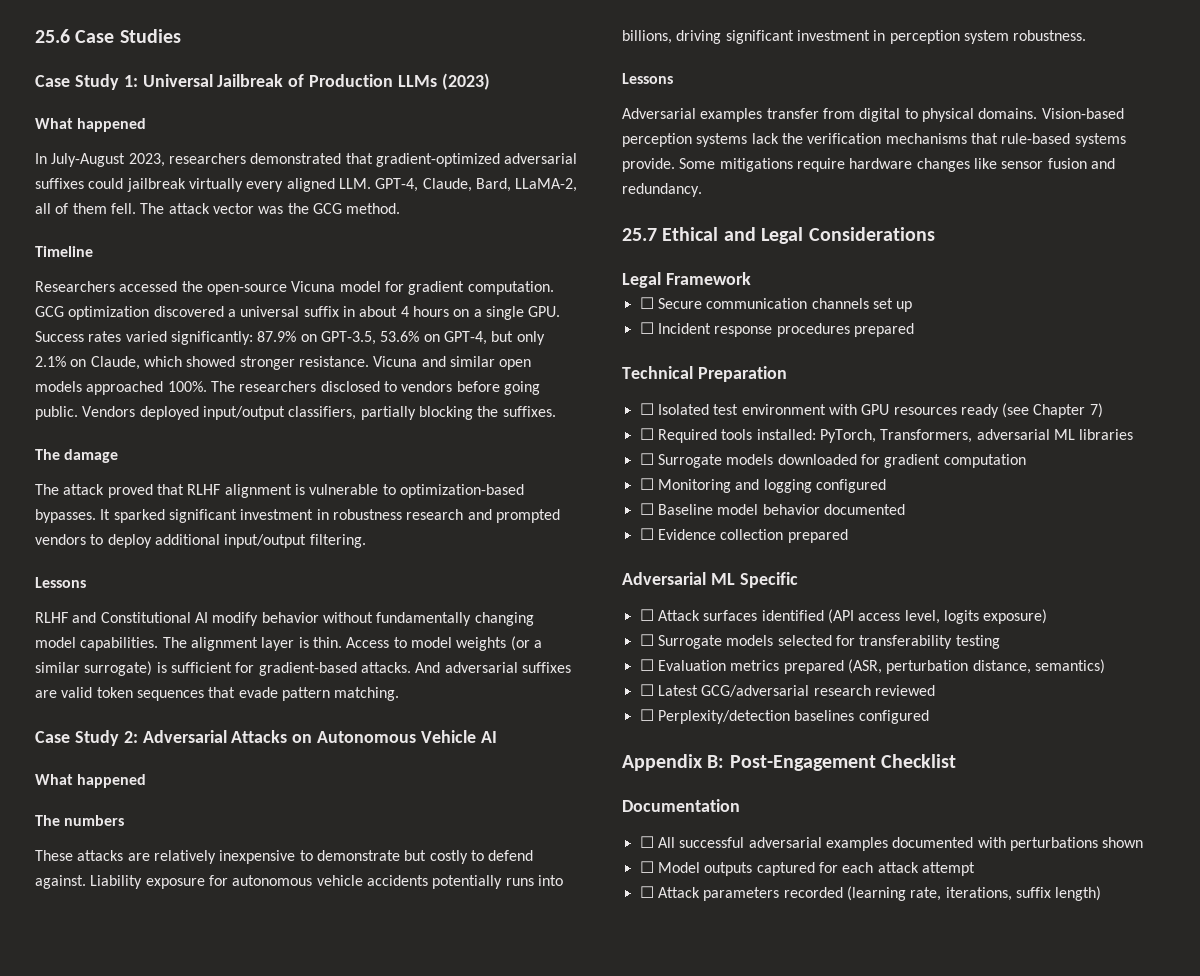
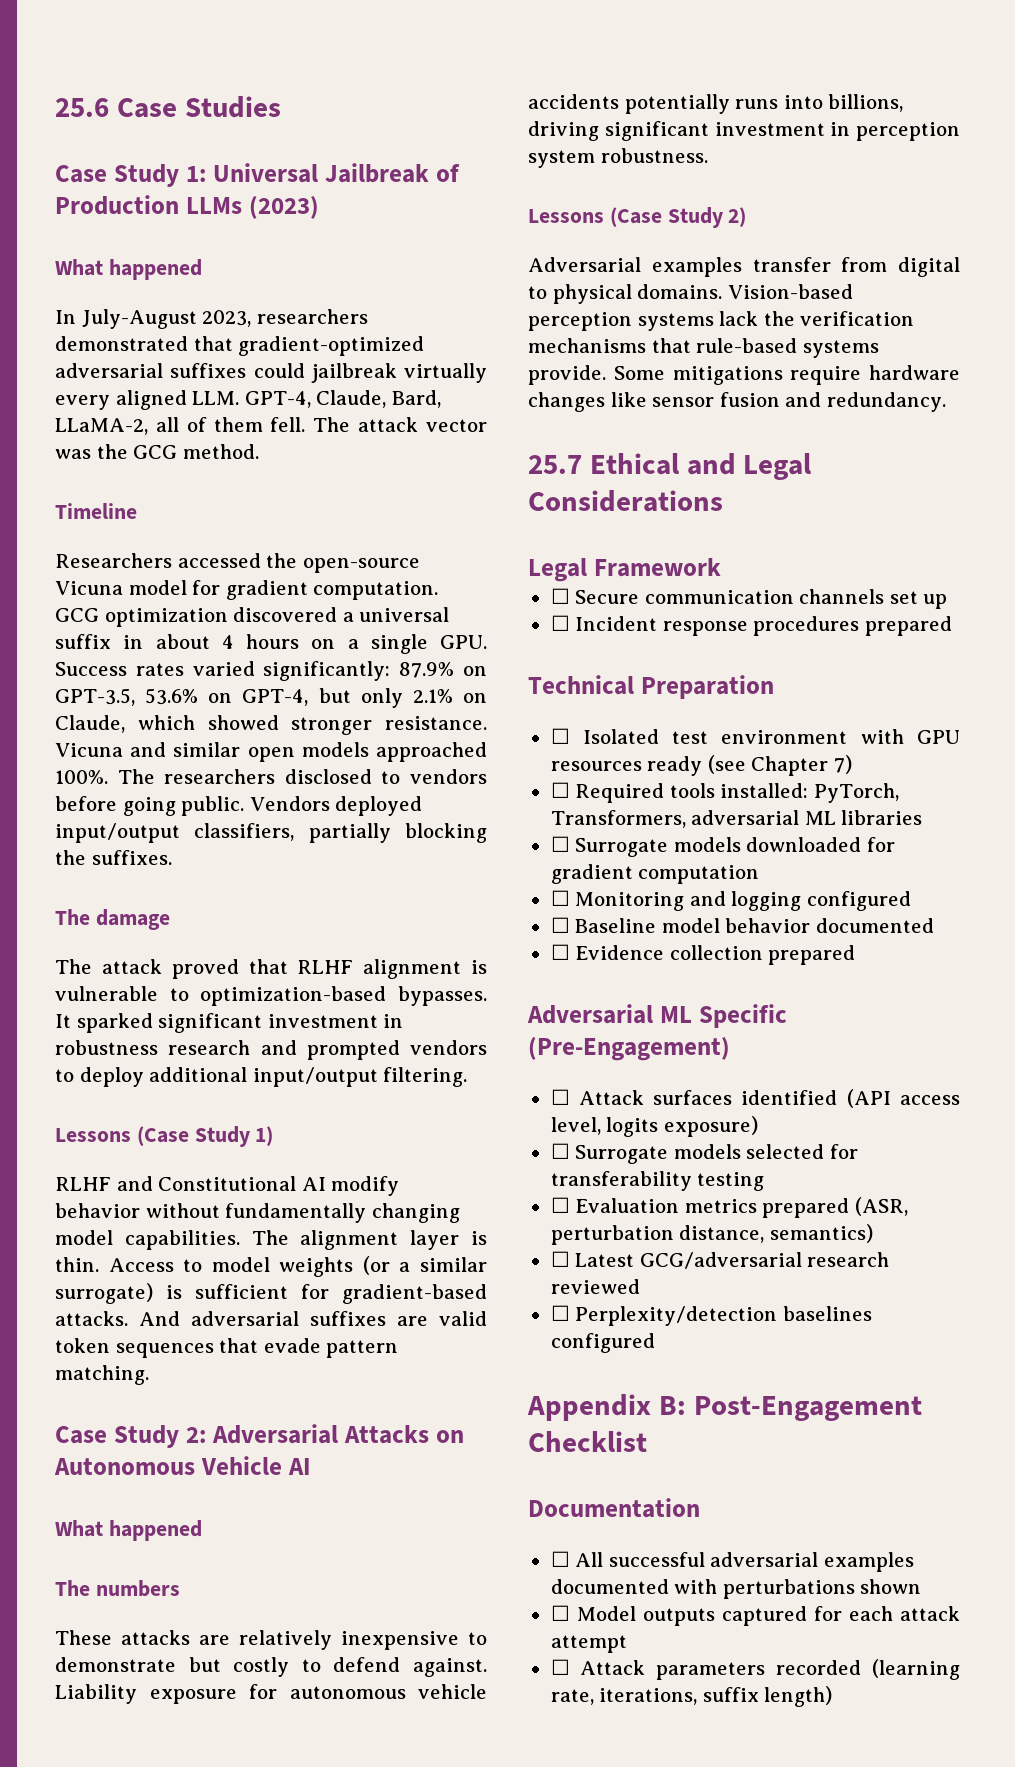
  It sparked significant investment in robustness research and prompted vendors to deploy additional input/output filtering.
- Lessons
+ Lessons (Case Study 1)
  Liability exposure for autonomous vehicle accidents potentially runs into billions, driving significant investment in perception system robustness.
- Lessons
+ Lessons (Case Study 2)
- Adversarial ML Specific
+ Adversarial ML Specific (Pre-Engagement)

